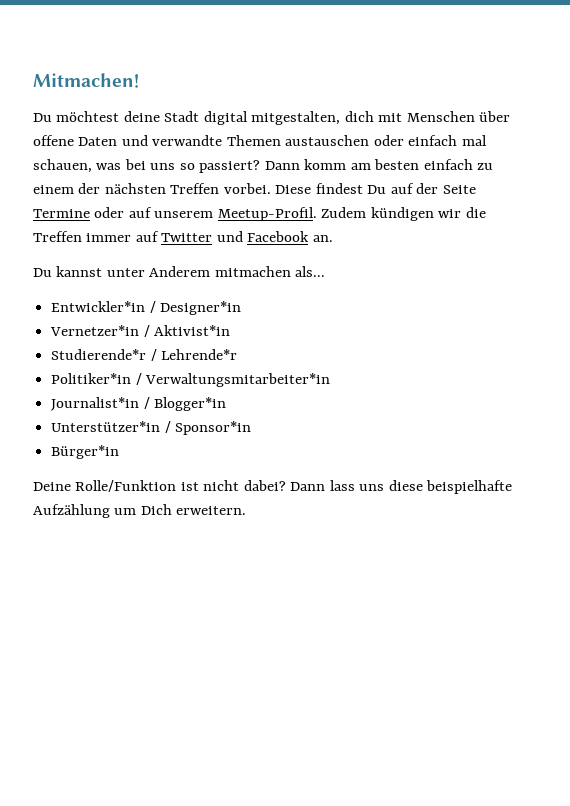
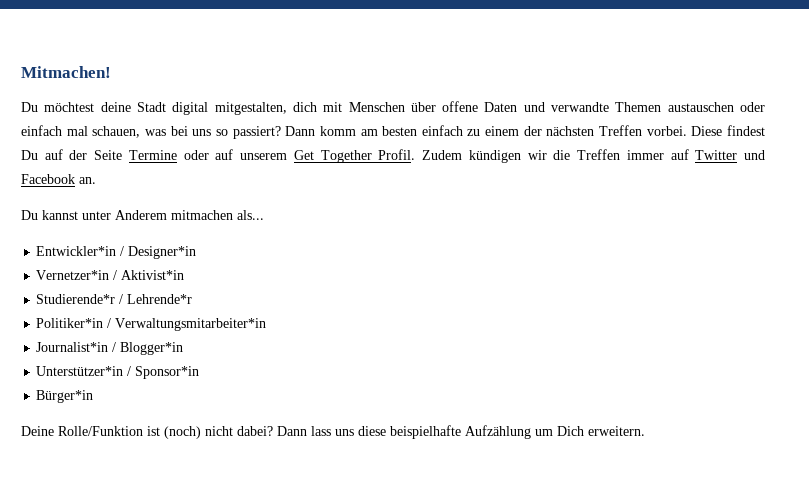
- Diese findest Du auf der Seite Termine oder auf unserem Meetup-Profil.
+ Diese findest Du auf der Seite Termine oder auf unserem Get Together Profil.
- Deine Rolle/Funktion ist nicht dabei?
+ Deine Rolle/Funktion ist (noch) nicht dabei?

